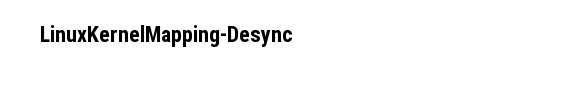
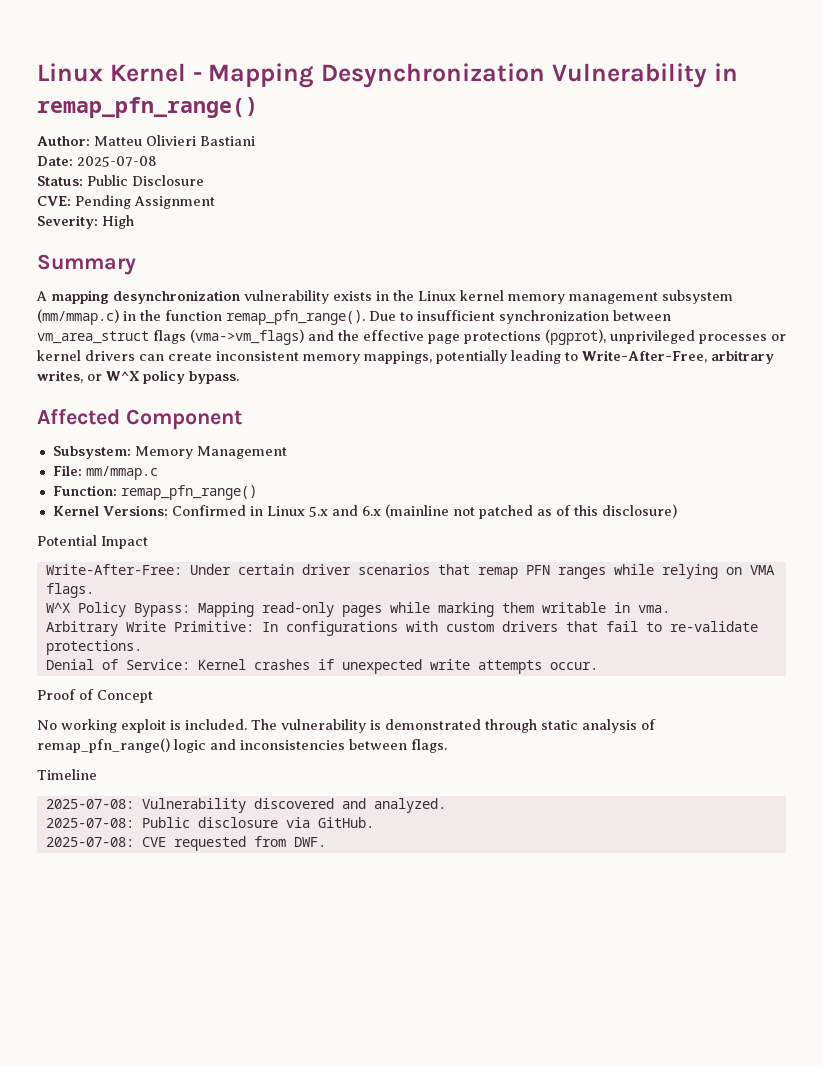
- LinuxKernelMapping-Desync
+ Linux Kernel - Mapping Desynchronization Vulnerability in remap_pfn_range()
+ Author: Matteu Olivieri Bastiani
+ Date: 2025-07-08
+ Status: Public Disclosure
+ CVE: Pending Assignment
+ Severity: High
+ Summary
+ A mapping desynchronization vulnerability exists in the Linux kernel memory management subsystem (mm/mmap.c) in the function remap_pfn_range(). Due to insufficient synchronization between vm_area_struct flags (vma->vm_flags) and the effective page protections (pgprot), unprivileged processes or kernel drivers can create inconsistent memory mappings, potentially leading to Write-After-Free, arbitrary writes, or W^X policy bypass.
+ Affected Component
+ Subsystem: Memory Management
+ File: mm/mmap.c
+ Function: remap_pfn_range()
+ Kernel Versions: Confirmed in Linux 5.x and 6.x (mainline not patched as of this disclosure)
+ Potential Impact
+ Write-After-Free: Under certain driver scenarios that remap PFN ranges while relying on VMA flags.
+ W^X Policy Bypass: Mapping read-only pages while marking them writable in vma.
+ Arbitrary Write Primitive: In configurations with custom drivers that fail to re-validate protections.
+ Denial of Service: Kernel crashes if unexpected write attempts occur.
+ Proof of Concept
+ No working exploit is included. The vulnerability is demonstrated through static analysis of remap_pfn_range() logic and inconsistencies between flags.
+ Timeline
+ 2025-07-08: Vulnerability discovered and analyzed.
+ 2025-07-08: Public disclosure via GitHub.
+ 2025-07-08: CVE requested from DWF.

